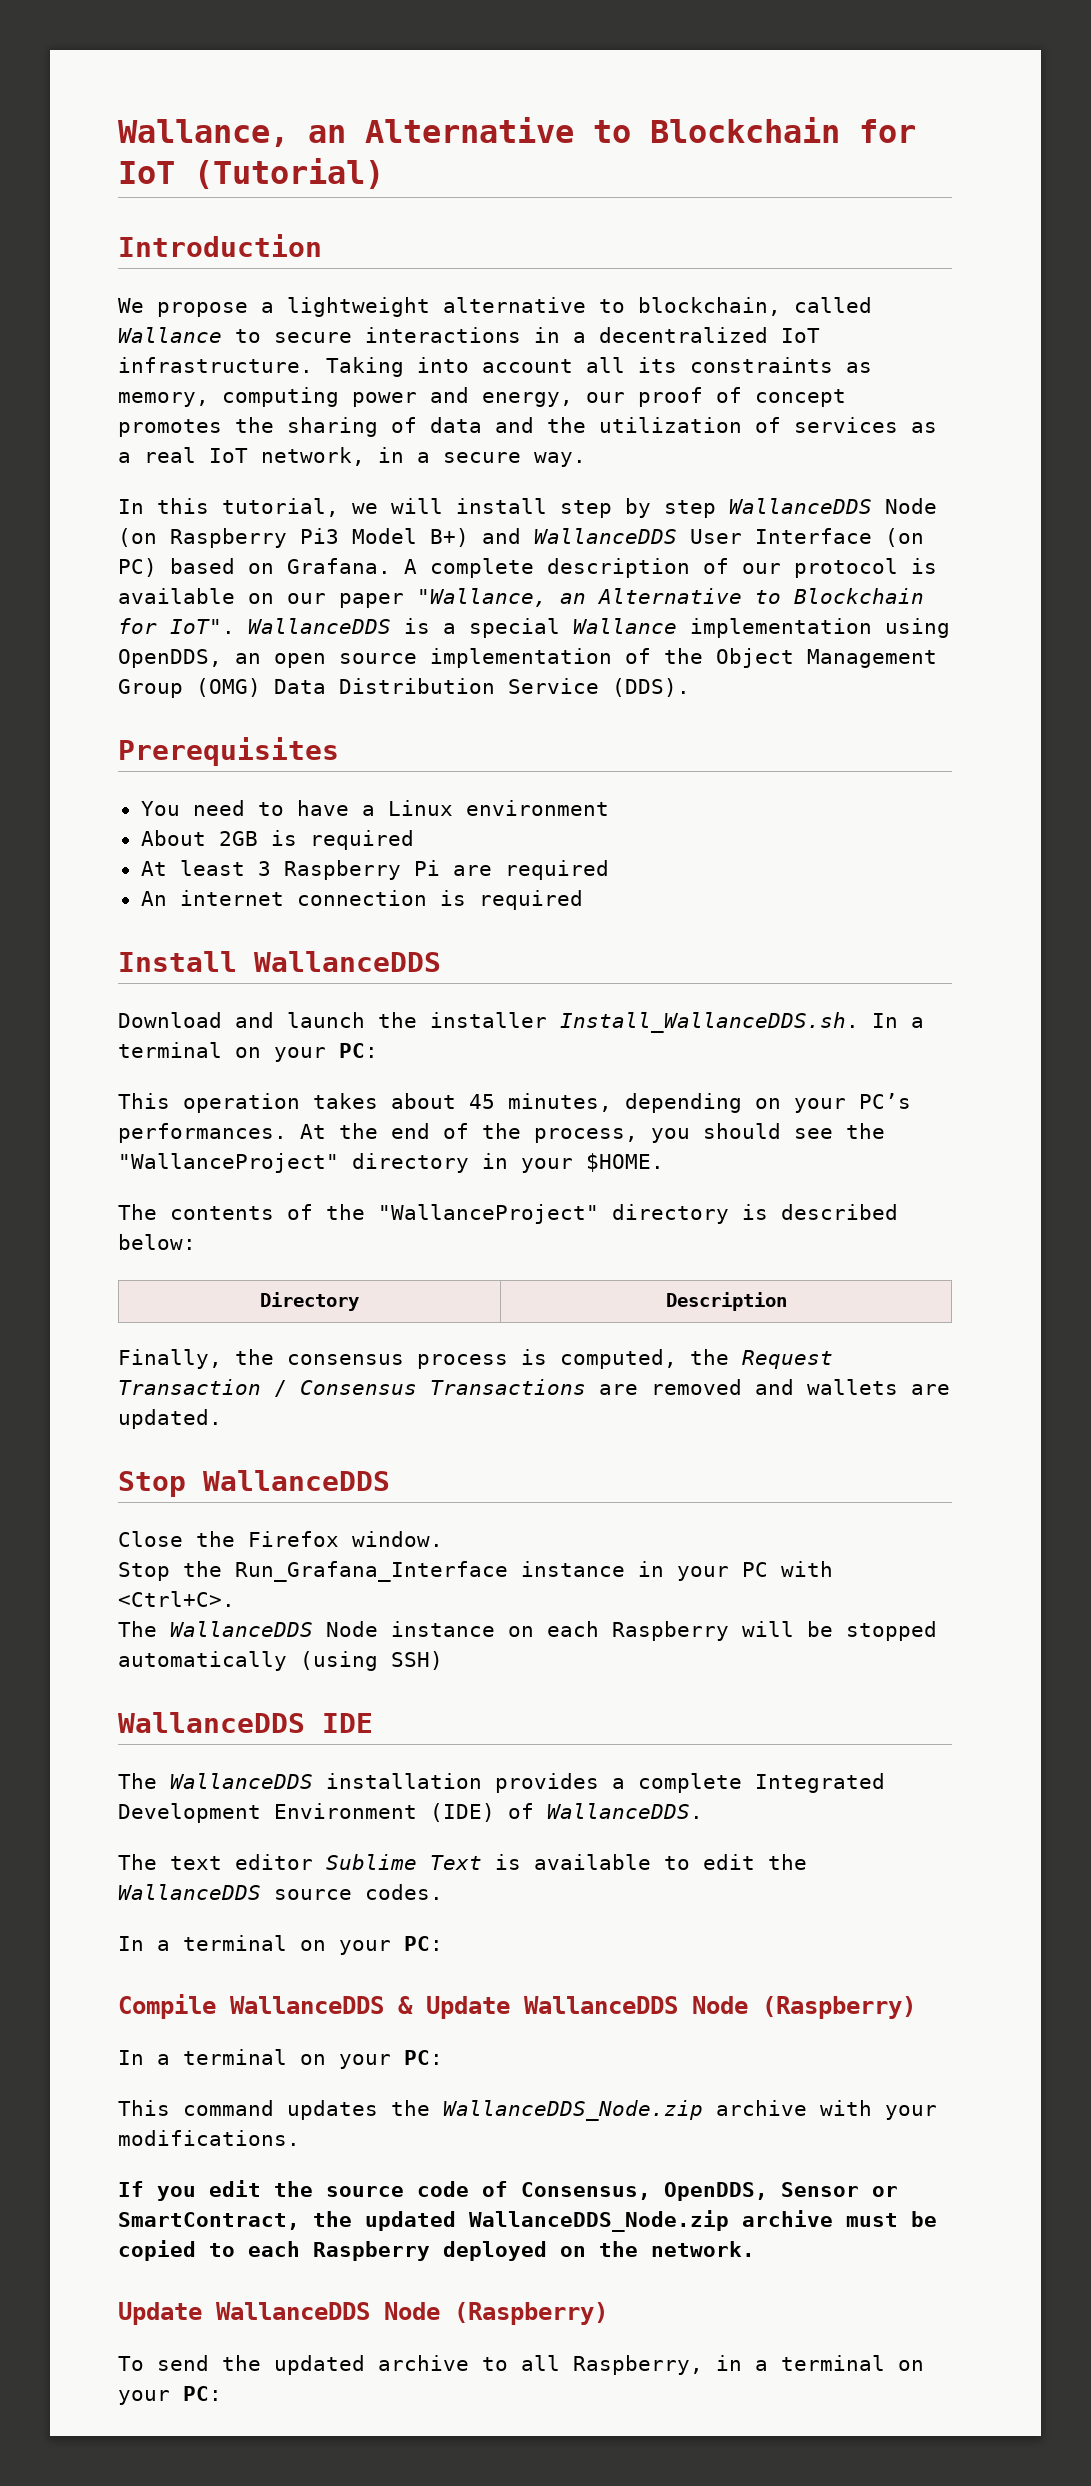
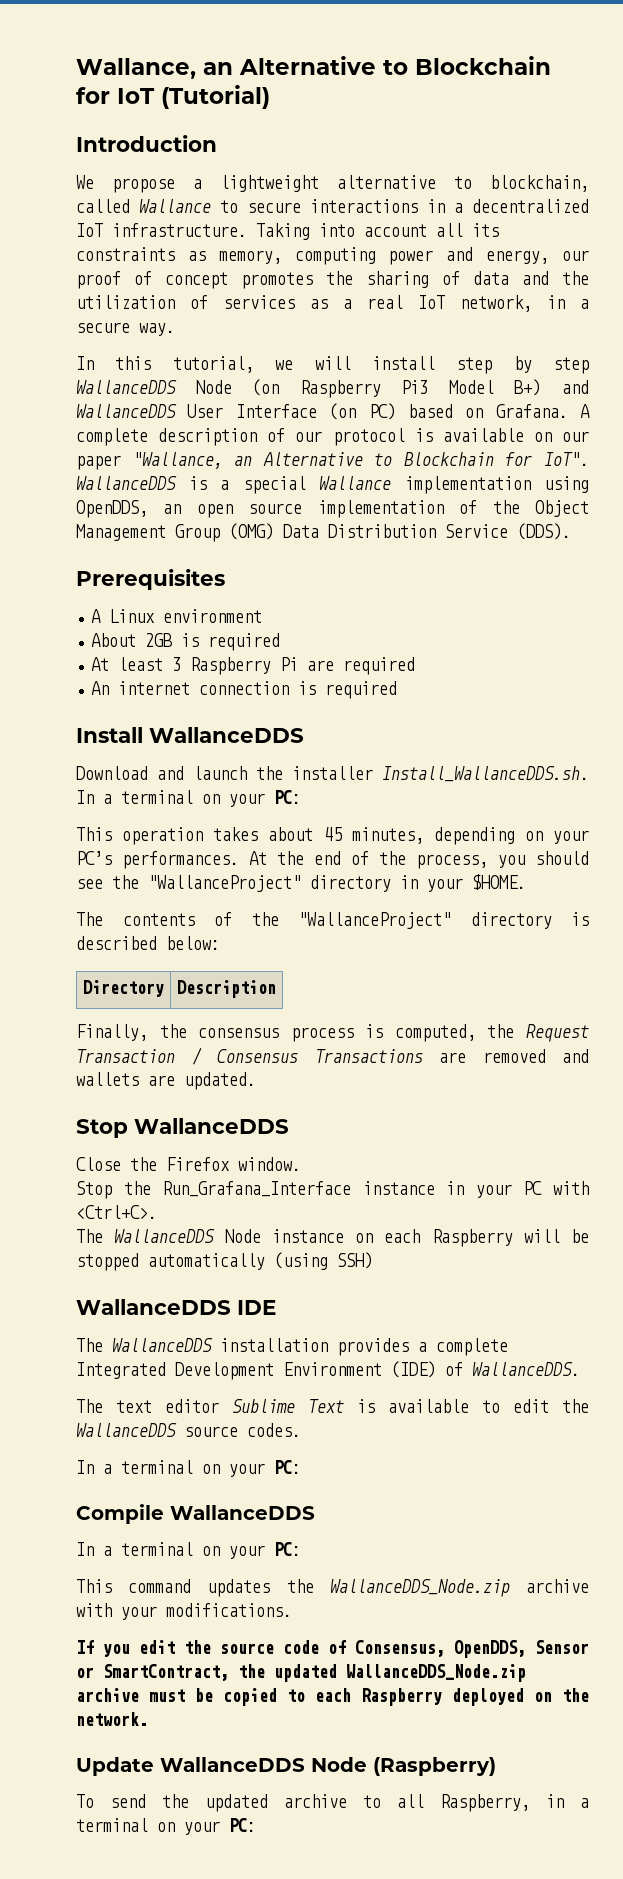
- You need to have a Linux environment
+ A Linux environment
- Compile WallanceDDS & Update WallanceDDS Node (Raspberry)
+ Compile WallanceDDS

